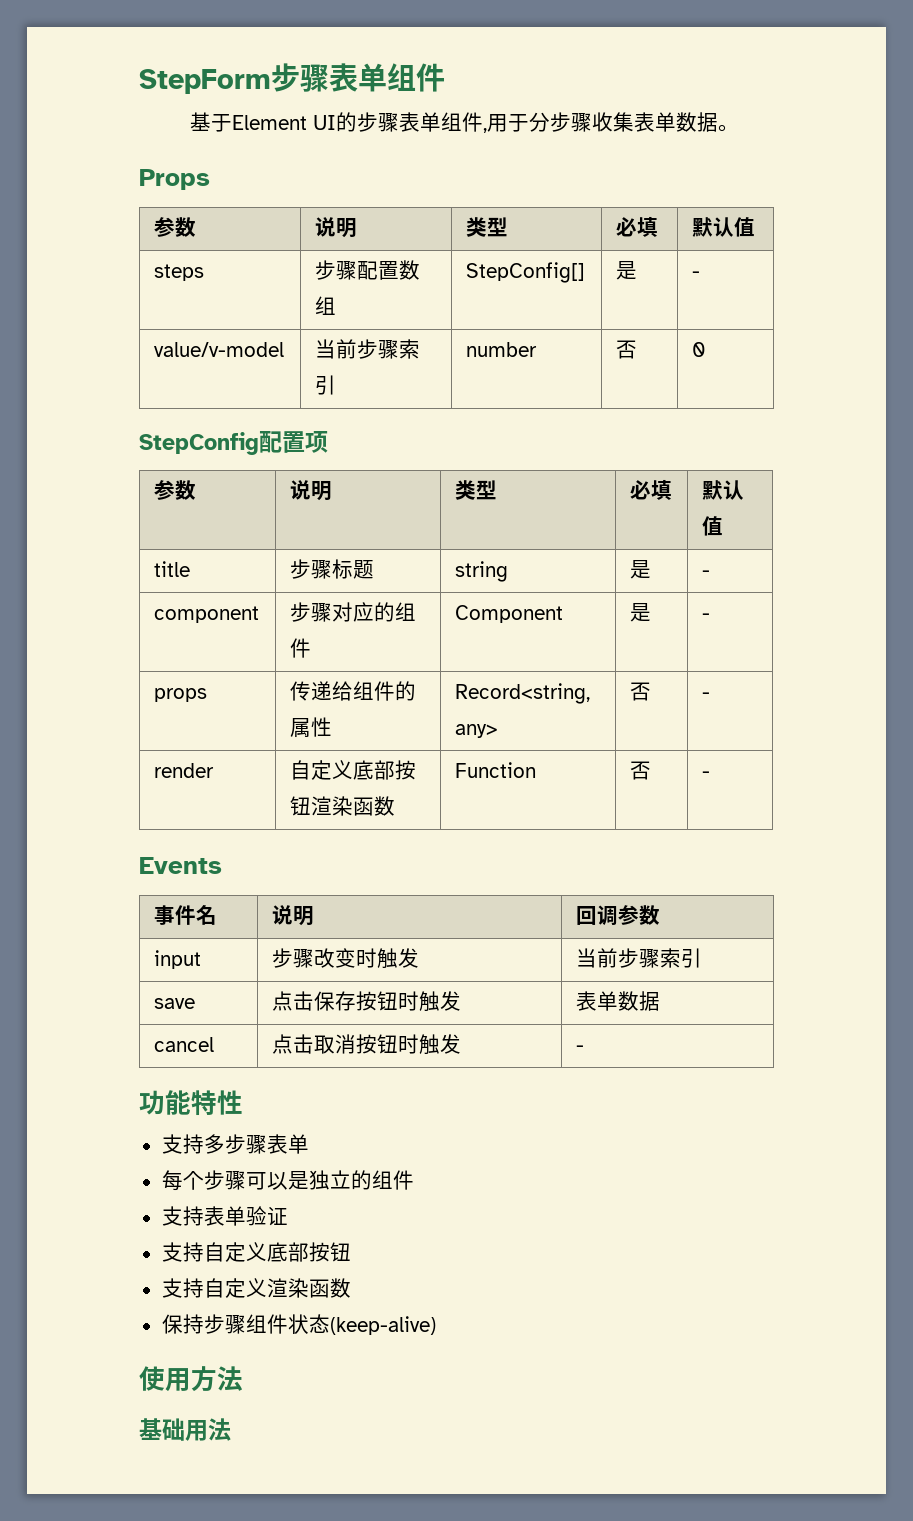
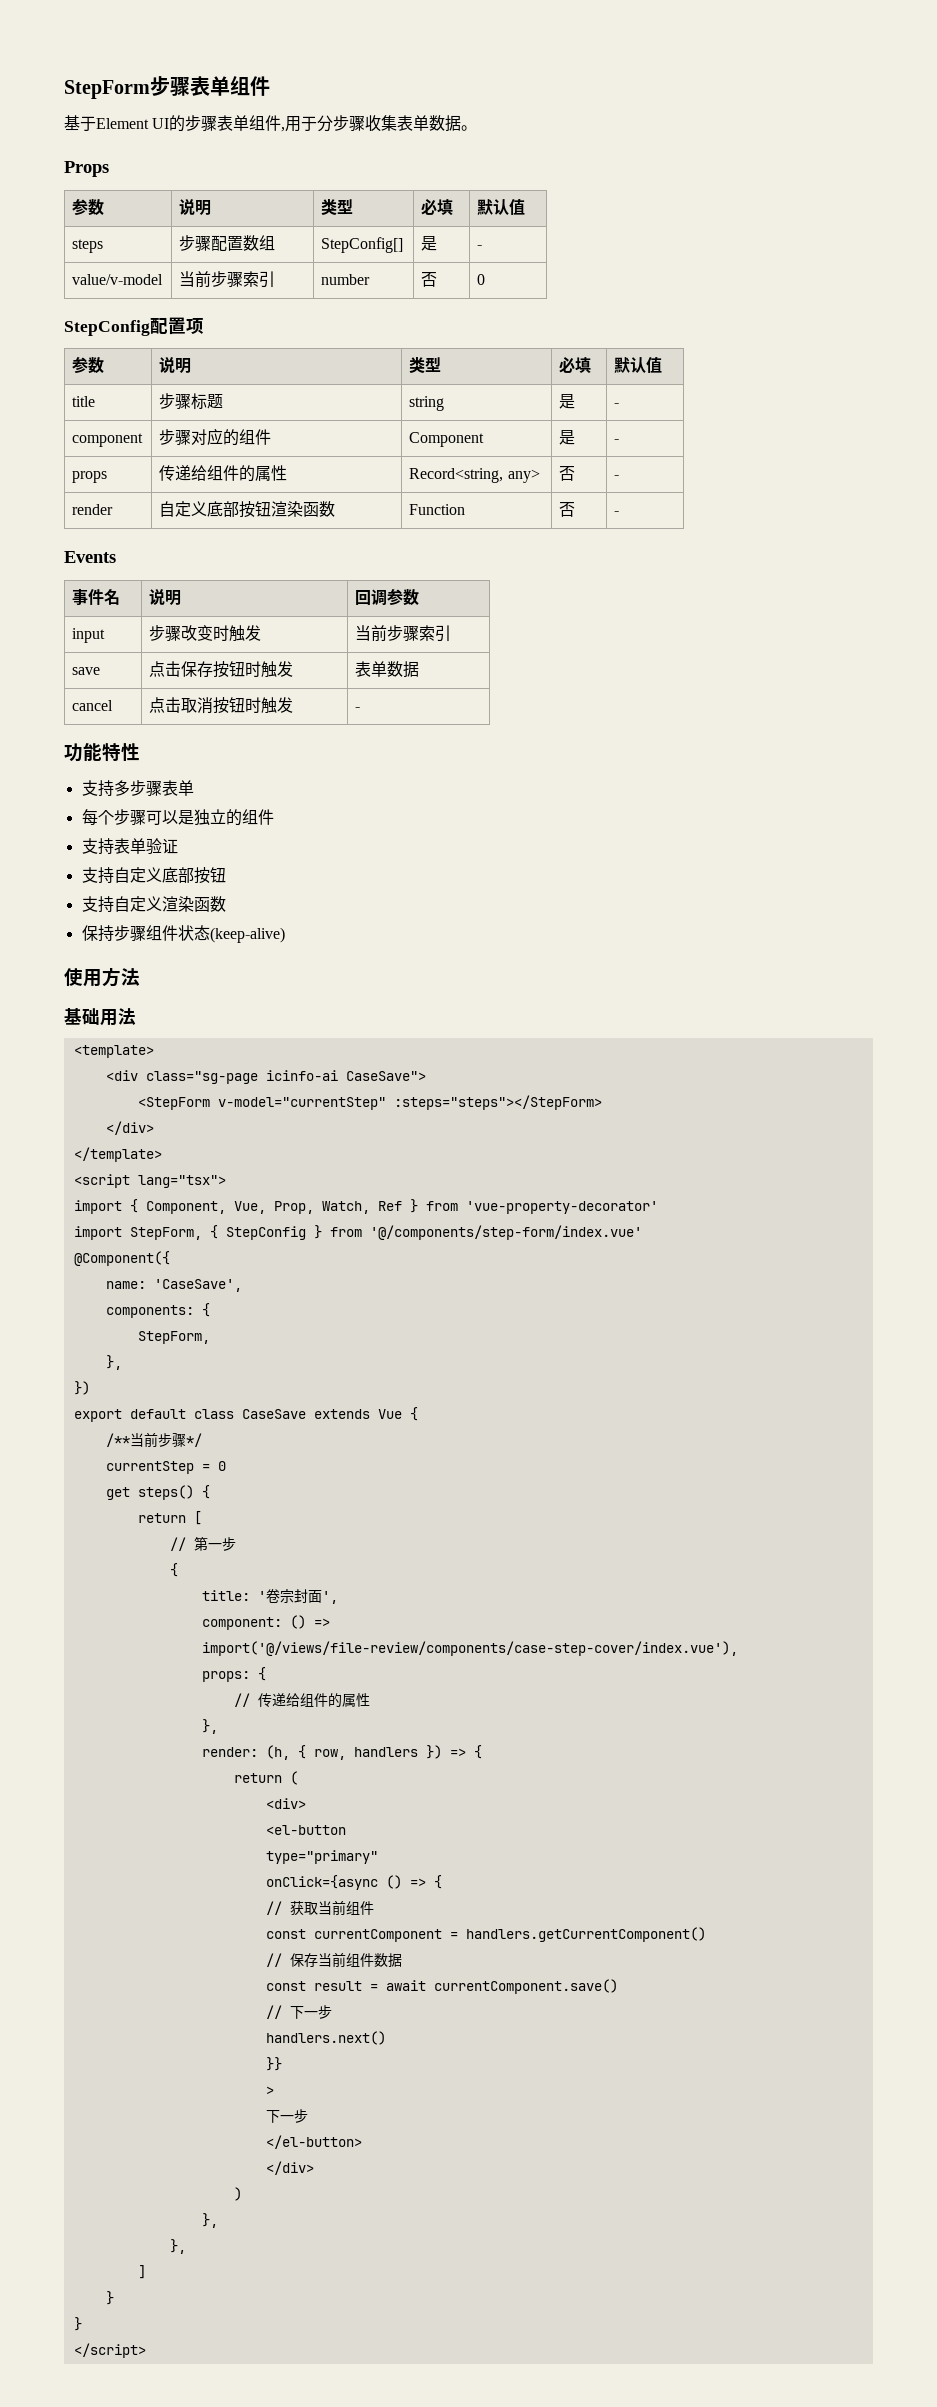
+ <template>
+ <div class="sg-page icinfo-ai CaseSave">
+ <StepForm v-model="currentStep" :steps="steps"></StepForm>
+ </div>
+ </template>
+ <script lang="tsx">
+ import { Component, Vue, Prop, Watch, Ref } from 'vue-property-decorator'
+ import StepForm, { StepConfig } from '@/components/step-form/index.vue'
+ @Component({
+ name: 'CaseSave',
+ components: {
+ StepForm,
+ },
+ })
+ export default class CaseSave extends Vue {
+ /**当前步骤*/
+ currentStep = 0
+ get steps() {
+ return [
+ // 第一步
+ {
+ title: '卷宗封面',
+ component: () => import('@/views/file-review/components/case-step-cover/index.vue'),
+ props: {
+ // 传递给组件的属性
+ },
+ render: (h, { row, handlers }) => {
+ return (
+ <div>
+ <el-button
+ type="primary"
+ onClick={async () => {
+ // 获取当前组件
+ const currentComponent = handlers.getCurrentComponent()
+ // 保存当前组件数据
+ const result = await currentComponent.save()
+ // 下一步
+ handlers.next()
+ }}
+ >
+ 下一步
+ </el-button>
+ </div>
+ )
+ },
+ },
+ ]
+ }
+ }
+ </script>

